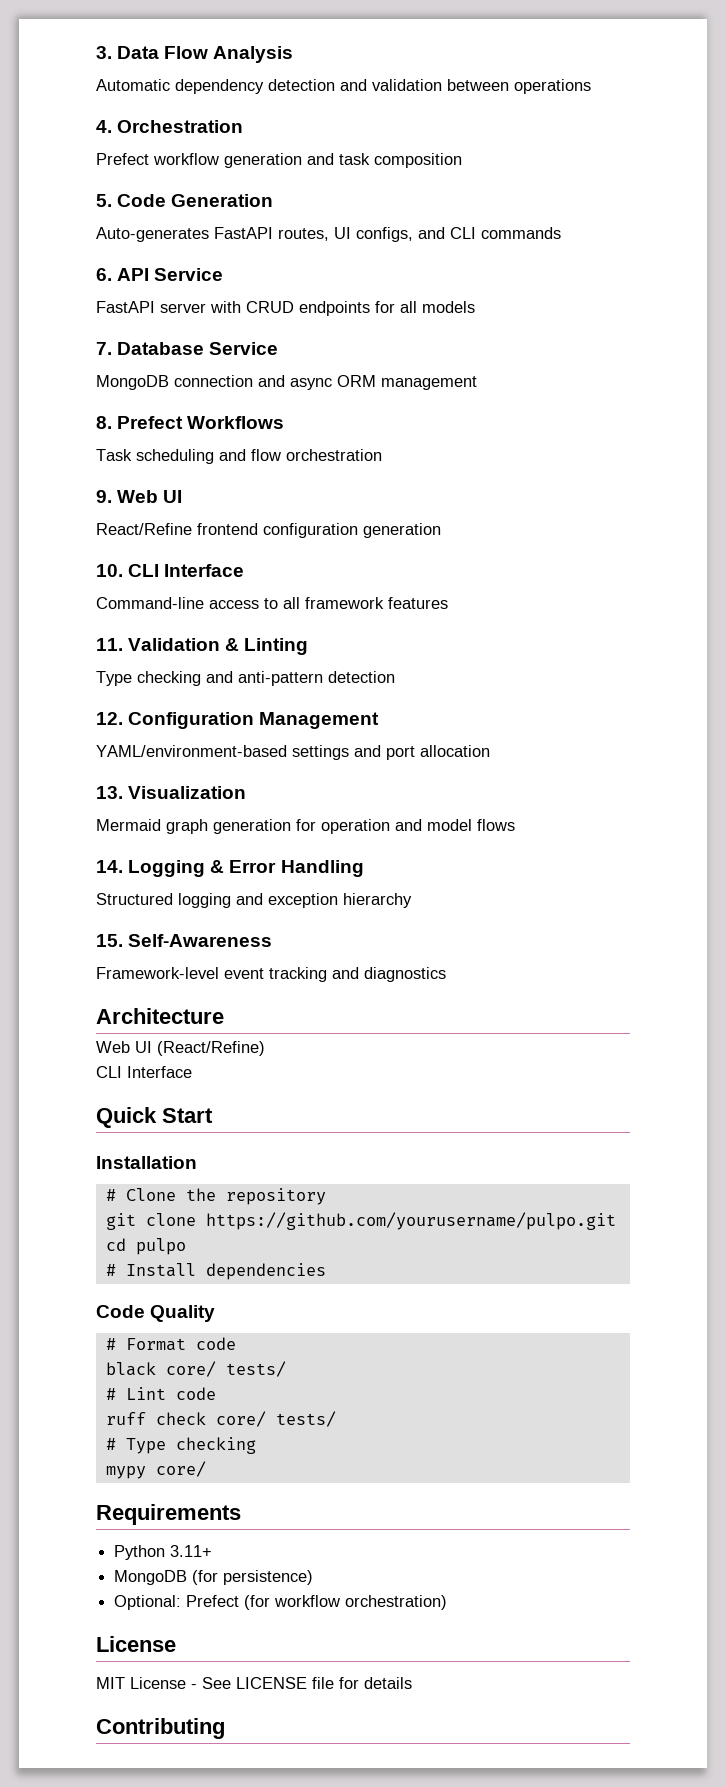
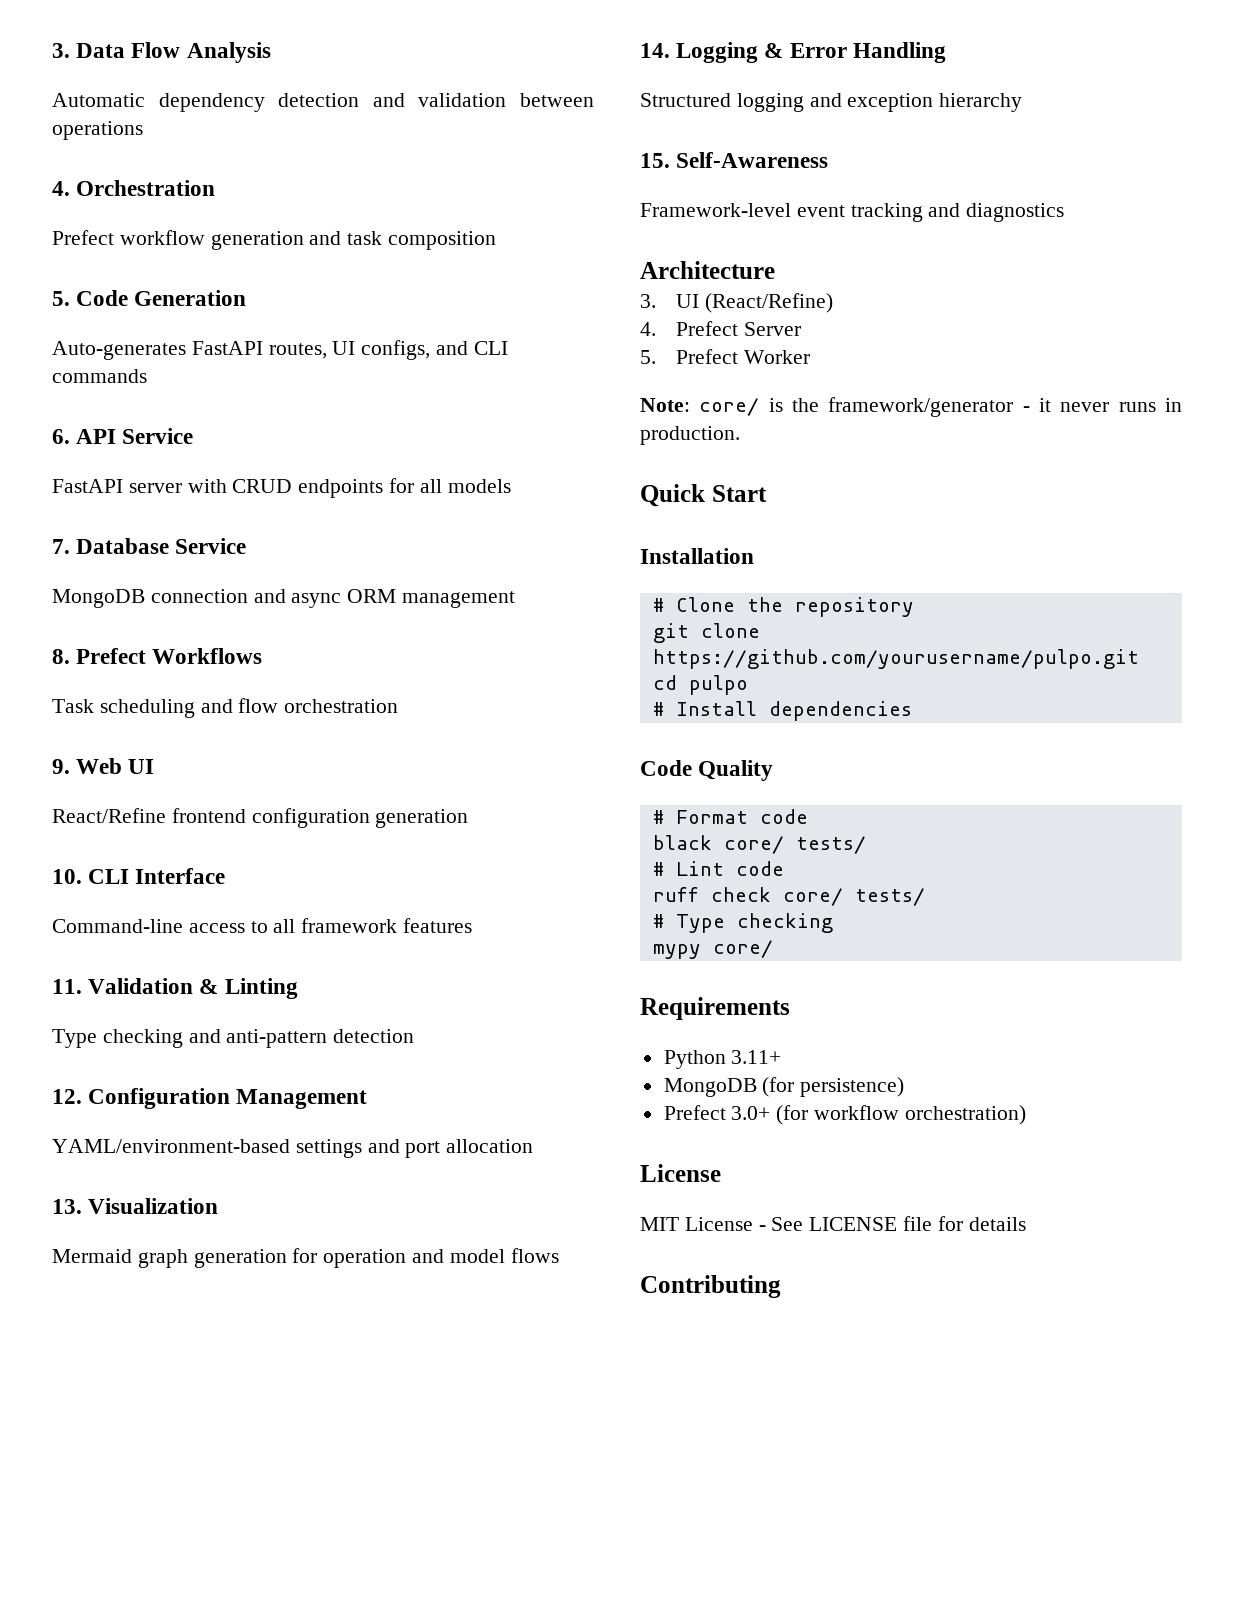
- Web UI (React/Refine)
- CLI Interface
+ 3. UI (React/Refine)
+ 4. Prefect Server
+ 5. Prefect Worker
+ Note: core/ is the framework/generator - it never runs in production.
- Optional: Prefect (for workflow orchestration)
+ Prefect 3.0+ (for workflow orchestration)

